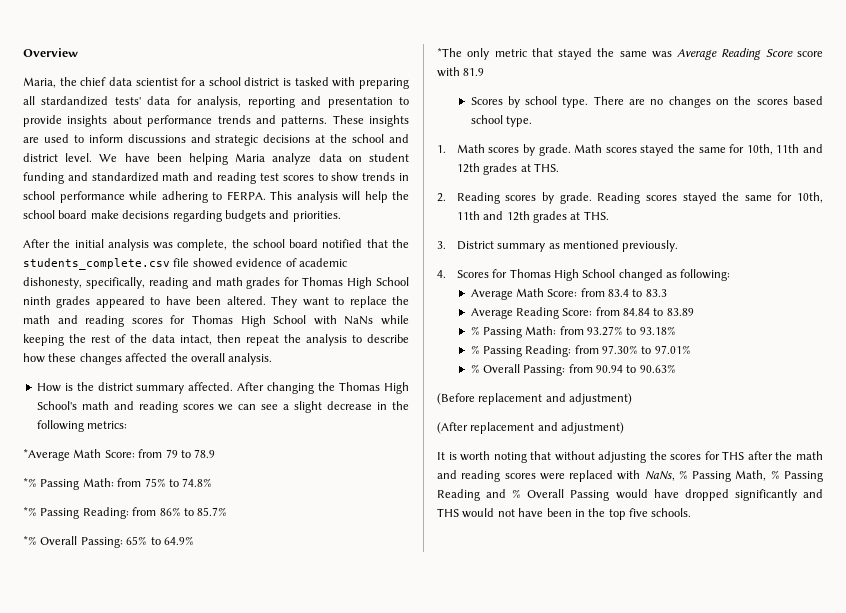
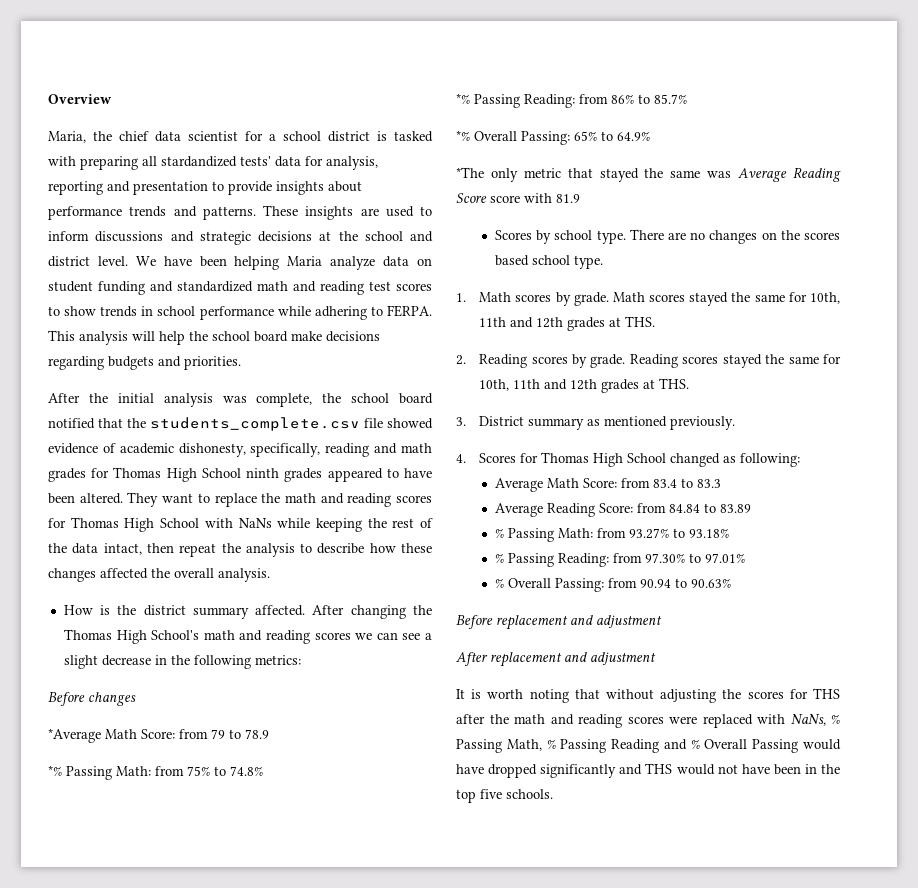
+ Before changes
- (Before replacement and adjustment)
- (After replacement and adjustment)
+ Before replacement and adjustment
+ After replacement and adjustment

